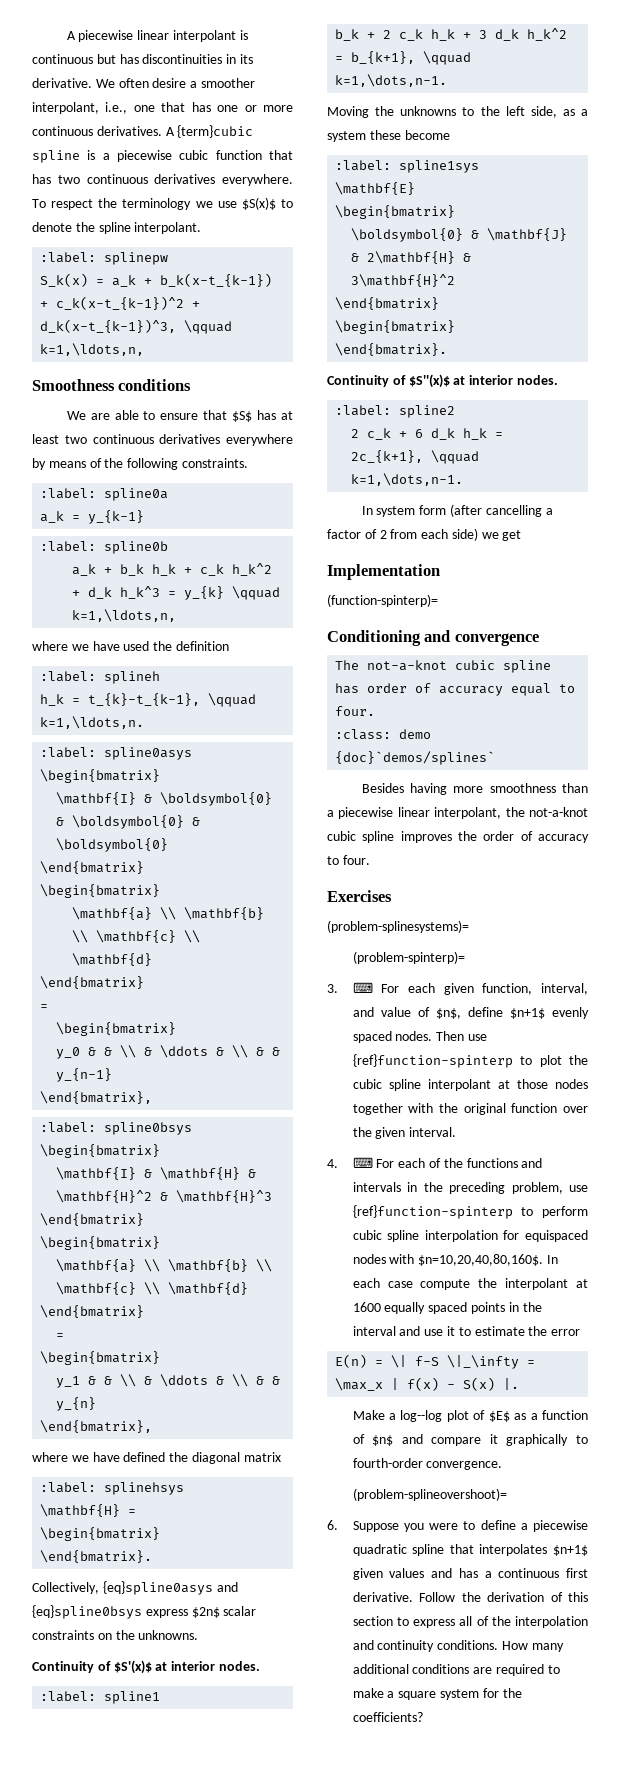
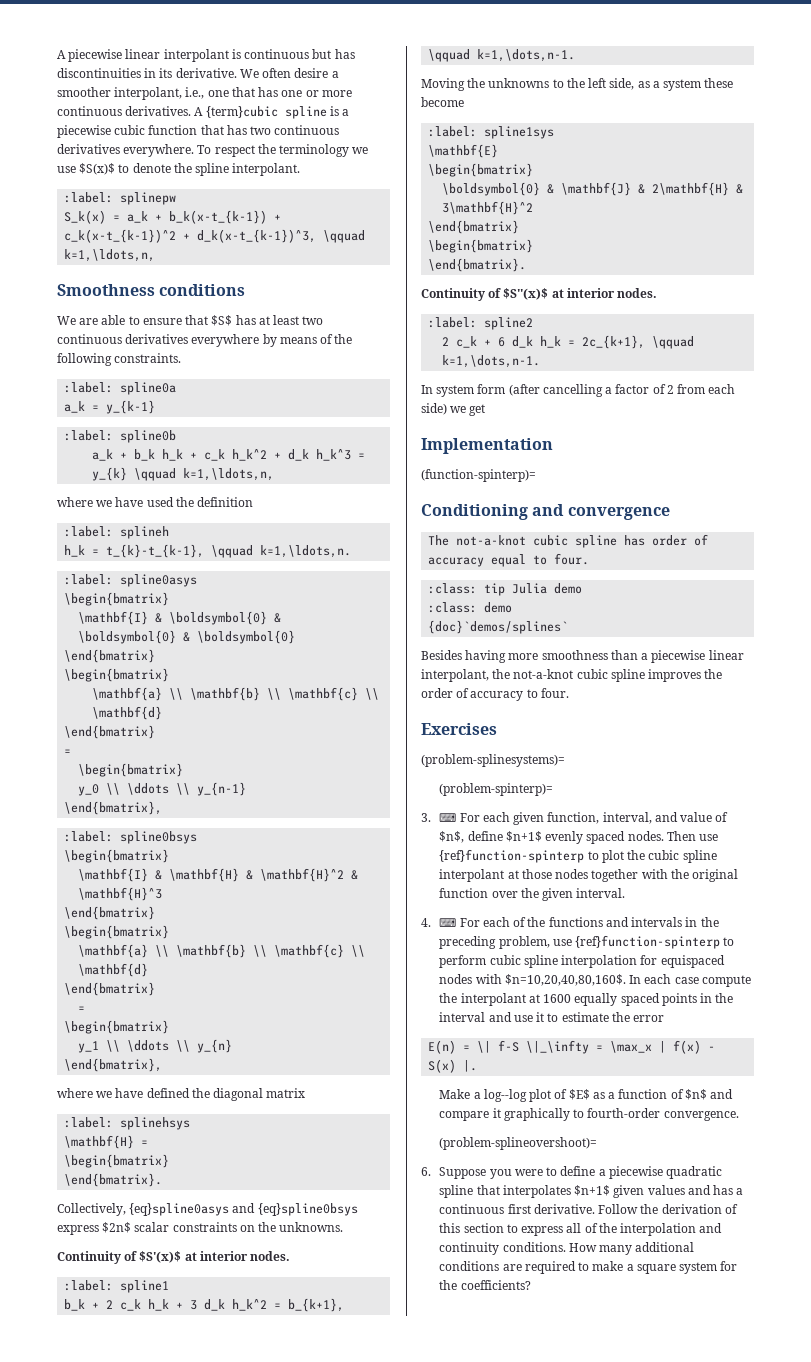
- y_0 & & \\ & \ddots & \\ & & y_{n-1}
+ y_0 \\ \ddots \\ y_{n-1}
- y_1 & & \\ & \ddots & \\ & & y_{n}
+ y_1 \\ \ddots \\ y_{n}
+ :class: tip Julia demo

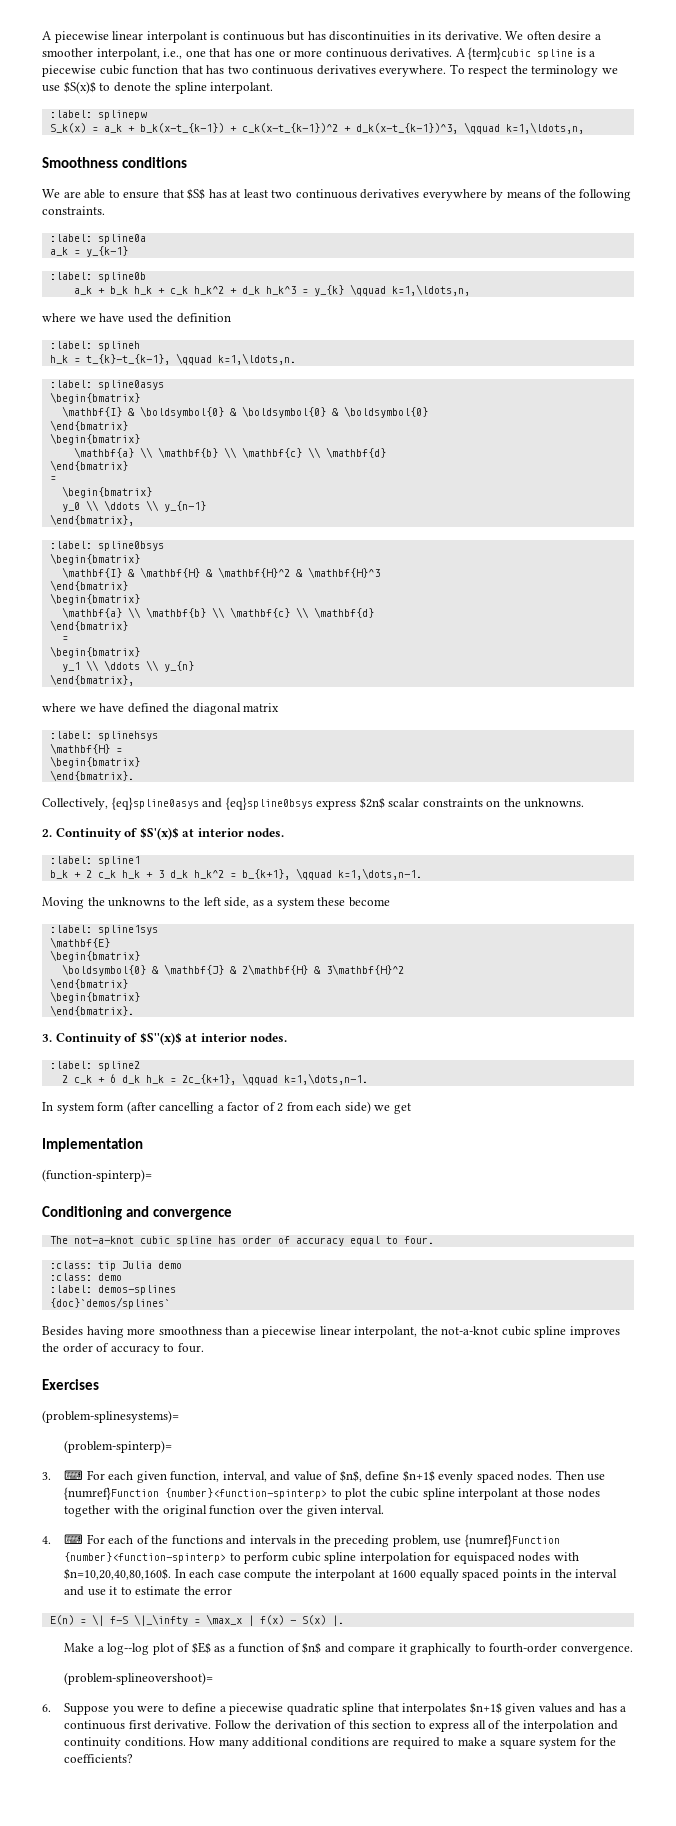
- Continuity of $S'(x)$ at interior nodes.
+ 2. Continuity of $S'(x)$ at interior nodes.
- Continuity of $S''(x)$ at interior nodes.
+ 3. Continuity of $S''(x)$ at interior nodes.
+ :label: demos-splines
- Then use {ref}function-spinterp to plot the cubic spline interpolant at those nodes together with the original function over the given interval.
+ Then use {numref}Function {number}<function-spinterp> to plot the cubic spline interpolant at those nodes together with the original function over the given interval.
- 4. ⌨ For each of the functions and intervals in the preceding problem, use {ref}function-spinterp to perform cubic spline interpolation for equispaced nodes with $n=10,20,40,80,160$.
+ 4. ⌨ For each of the functions and intervals in the preceding problem, use {numref}Function {number}<function-spinterp> to perform cubic spline interpolation for equispaced nodes with $n=10,20,40,80,160$.

